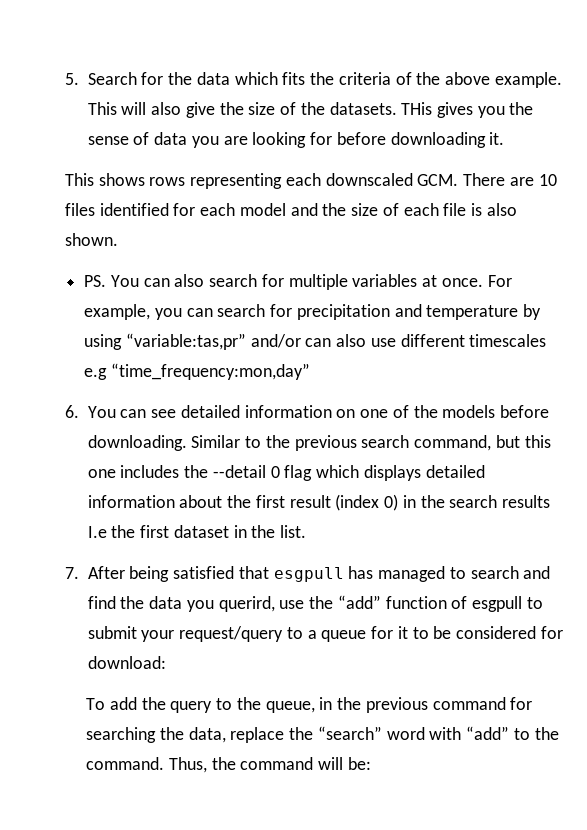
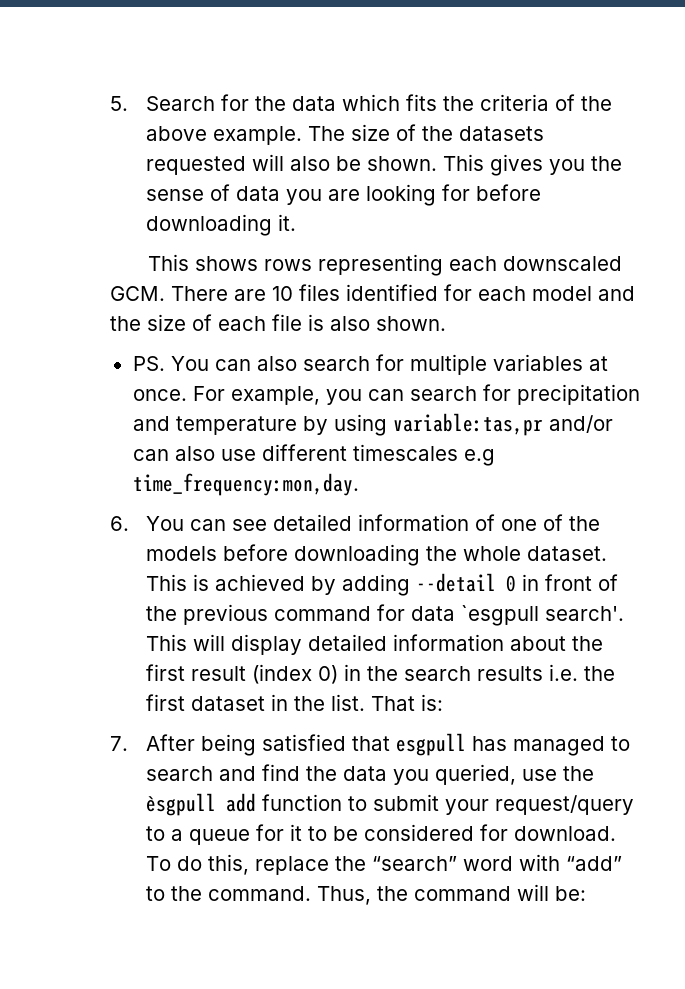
- This will also give the size of the datasets. THis gives you the sense of data you are looking for before downloading it.
+ The size of the datasets requested will also be shown. This gives you the sense of data you are looking for before downloading it.
- For example, you can search for precipitation and temperature by using “variable:tas,pr” and/or can also use different timescales e.g “time_frequency:mon,day”
+ For example, you can search for precipitation and temperature by using variable:tas,pr and/or can also use different timescales e.g time_frequency:mon,day.
- 6. You can see detailed information on one of the models before downloading. Similar to the previous search command, but this one includes the --detail 0 flag which displays detailed information about the first result (index 0) in the search results I.e the first dataset in the list.
+ 6. You can see detailed information of one of the models before downloading the whole dataset. This is achieved by adding --detail 0 in front of the previous command for data `esgpull search'. This will display detailed information about the first result (index 0) in the search results i.e. the first dataset in the list. That is:
- 7. After being satisfied that esgpull has managed to search and find the data you querird, use the “add” function of esgpull to submit your request/query to a queue for it to be considered for download:
- To add the query to the queue, in the previous command for searching the data, replace the “search” word with “add” to the command.
+ 7. After being satisfied that esgpull has managed to search and find the data you queried, use the èsgpull add function to submit your request/query to a queue for it to be considered for download. To do this, replace the “search” word with “add” to the command.

